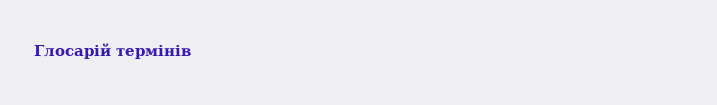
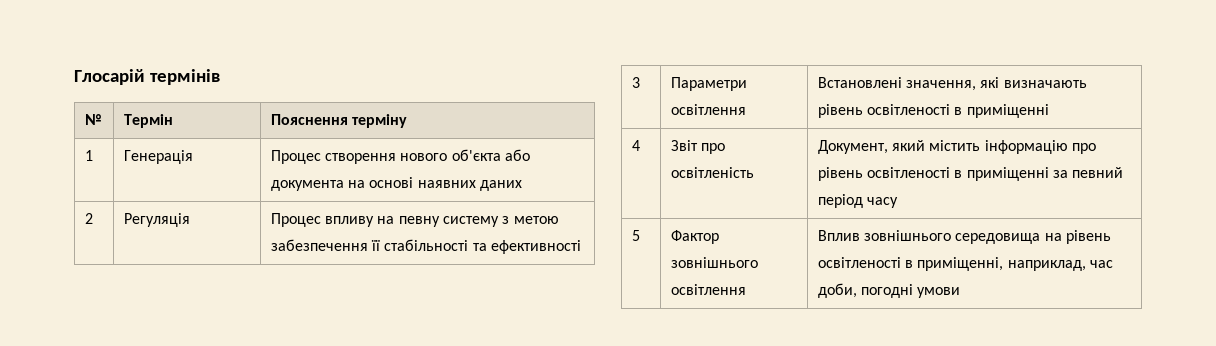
+ № | Термін | Пояснення терміну
+ 1 | Генерація | Процес створення нового об'єкта або документа на основі наявних даних
+ 2 | Регуляція | Процес впливу на певну систему з метою забезпечення її стабільності та ефективності
+ 3 | Параметри освітлення | Встановлені значення, які визначають рівень освітленості в приміщенні
+ 4 | Звіт про освітленість | Документ, який містить інформацію про рівень освітленості в приміщенні за певний період часу
+ 5 | Фактор зовнішнього освітлення | Вплив зовнішнього середовища на рівень освітленості в приміщенні, наприклад, час доби, погодні умови

